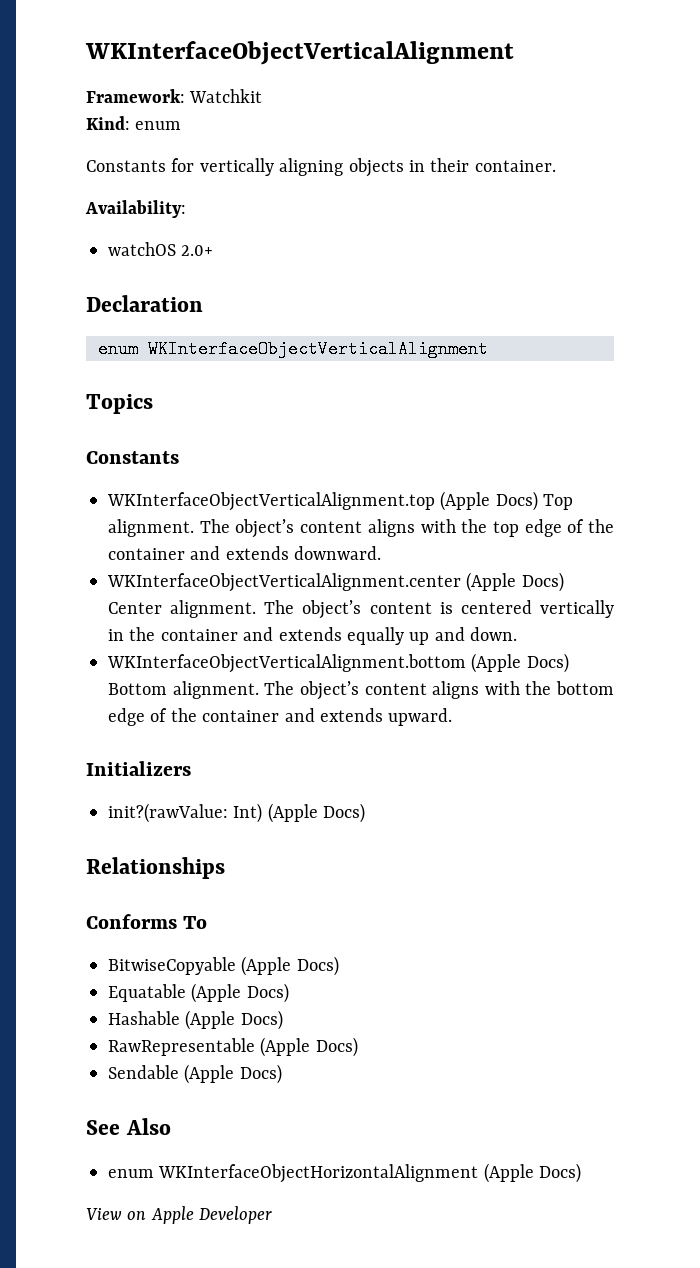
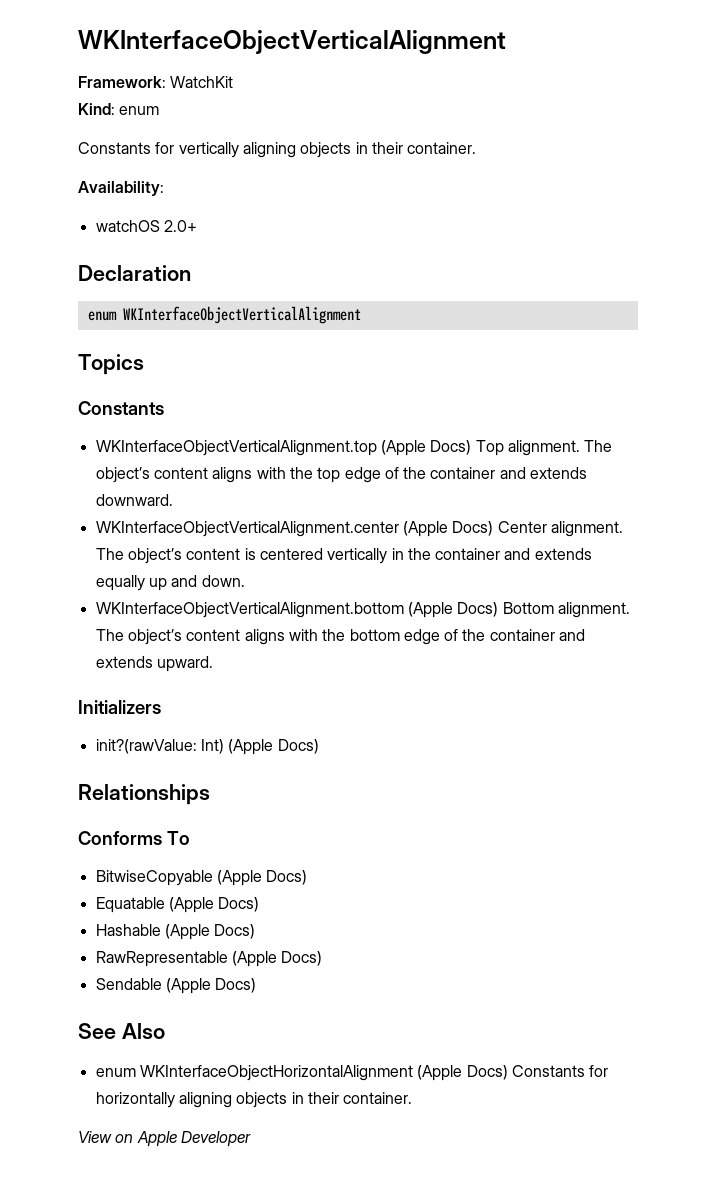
- Framework: Watchkit
+ Framework: WatchKit
- enum WKInterfaceObjectHorizontalAlignment (Apple Docs)
+ enum WKInterfaceObjectHorizontalAlignment (Apple Docs) Constants for horizontally aligning objects in their container.

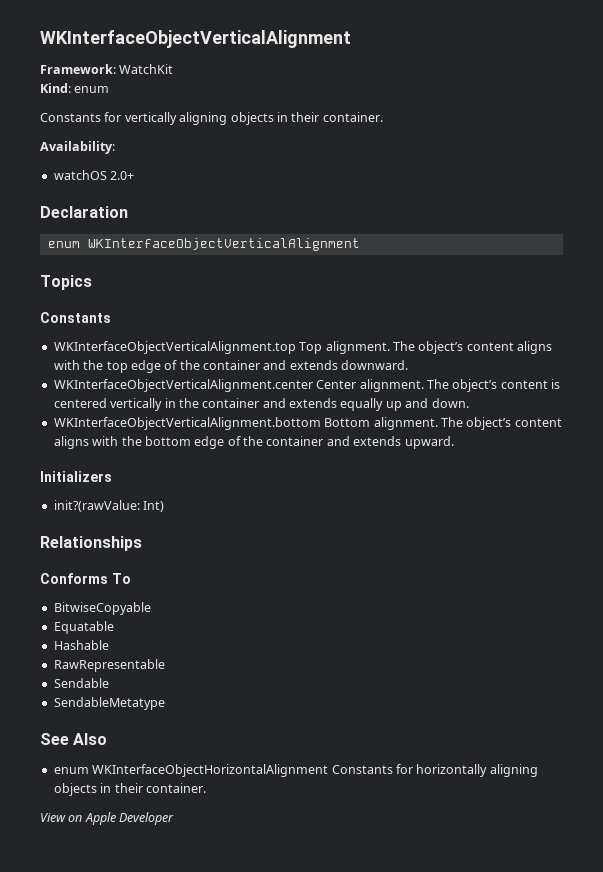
- WKInterfaceObjectVerticalAlignment.top (Apple Docs) Top alignment.
+ WKInterfaceObjectVerticalAlignment.top Top alignment.
- WKInterfaceObjectVerticalAlignment.center (Apple Docs) Center alignment.
+ WKInterfaceObjectVerticalAlignment.center Center alignment.
- WKInterfaceObjectVerticalAlignment.bottom (Apple Docs) Bottom alignment.
+ WKInterfaceObjectVerticalAlignment.bottom Bottom alignment.
- init?(rawValue: Int) (Apple Docs)
+ init?(rawValue: Int)
- BitwiseCopyable (Apple Docs)
+ BitwiseCopyable
- Equatable (Apple Docs)
+ Equatable
- Hashable (Apple Docs)
+ Hashable
- RawRepresentable (Apple Docs)
+ RawRepresentable
- Sendable (Apple Docs)
+ Sendable
+ SendableMetatype
- enum WKInterfaceObjectHorizontalAlignment (Apple Docs) Constants for horizontally aligning objects in their container.
+ enum WKInterfaceObjectHorizontalAlignment Constants for horizontally aligning objects in their container.

